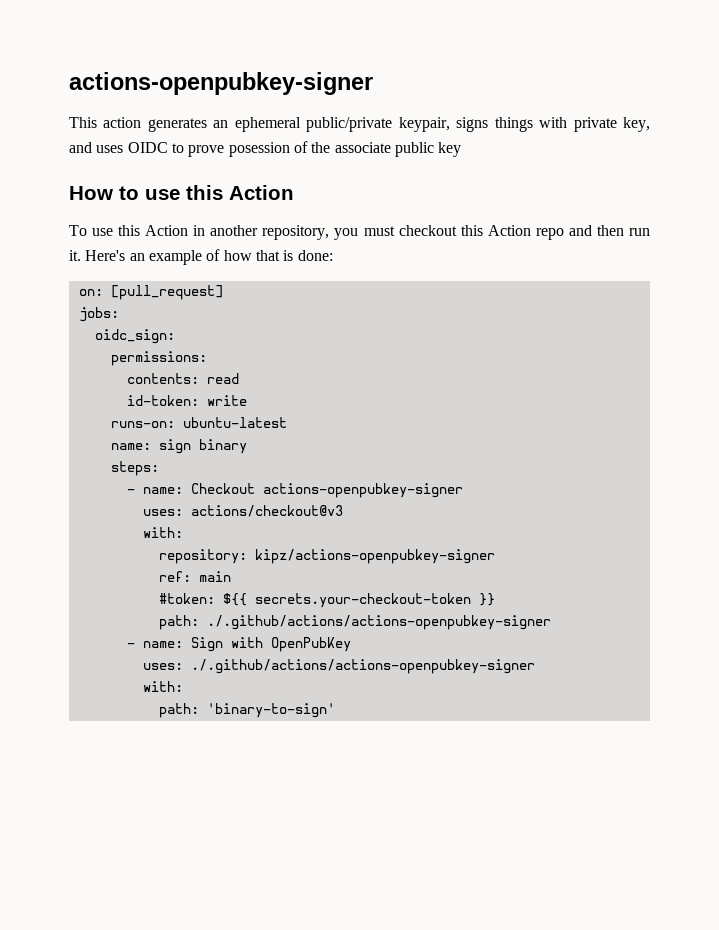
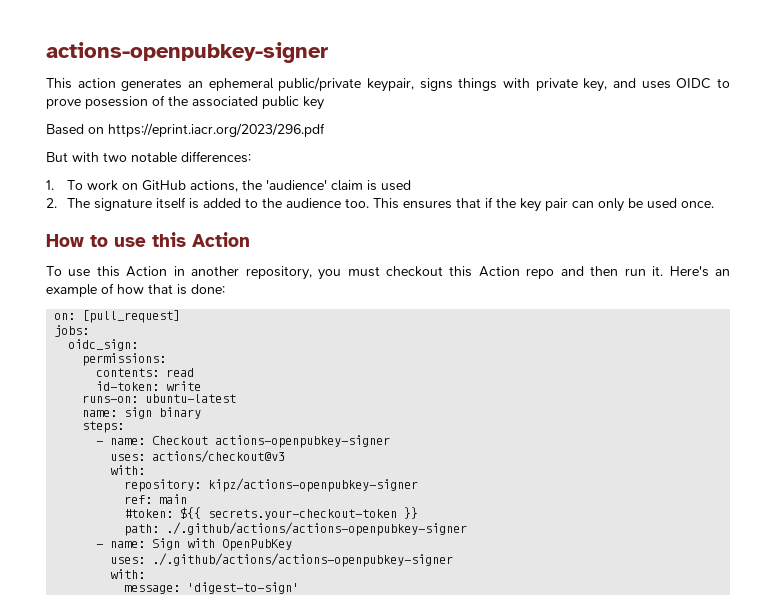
- This action generates an ephemeral public/private keypair, signs things with private key, and uses OIDC to prove posession of the associate public key
+ This action generates an ephemeral public/private keypair, signs things with private key, and uses OIDC to prove posession of the associated public key
+ Based on https://eprint.iacr.org/2023/296.pdf
+ But with two notable differences:
+ 1. To work on GitHub actions, the 'audience' claim is used
+ 2. The signature itself is added to the audience too. This ensures that if the key pair can only be used once.
- path: 'binary-to-sign'
+ message: 'digest-to-sign'

